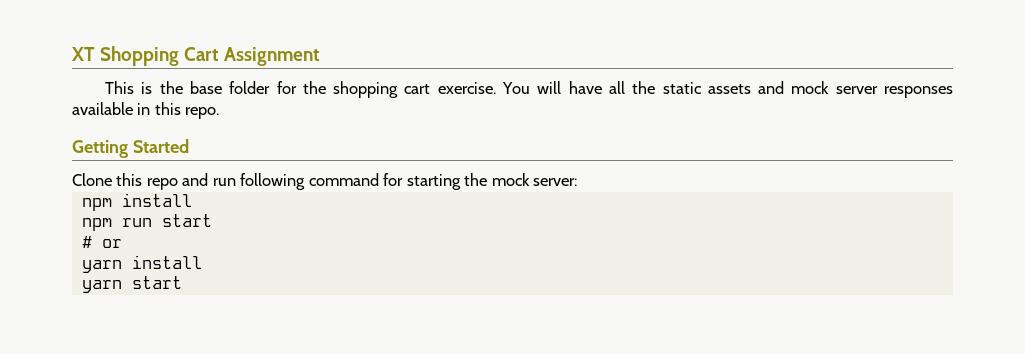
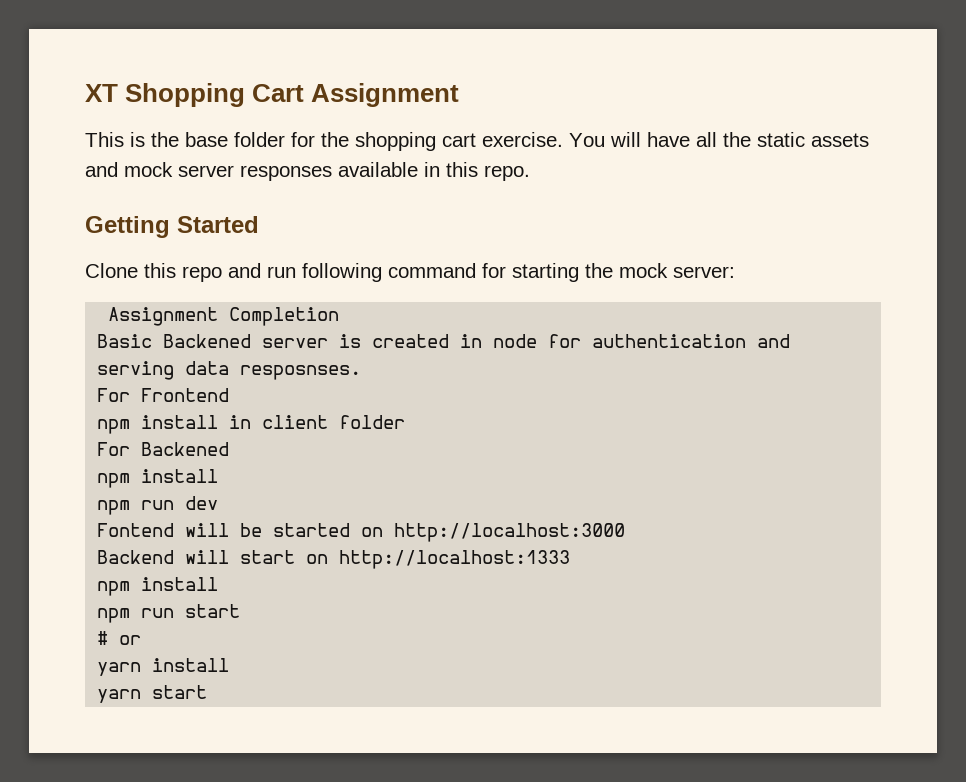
+ Assignment Completion
+ Basic Backened server is created in node for authentication and serving data resposnses.
+ For Frontend
+ npm install in client folder
+ For Backened
+ npm install
+ npm run dev
+ Fontend will be started on http://localhost:3000
+ Backend will start on http://localhost:1333

